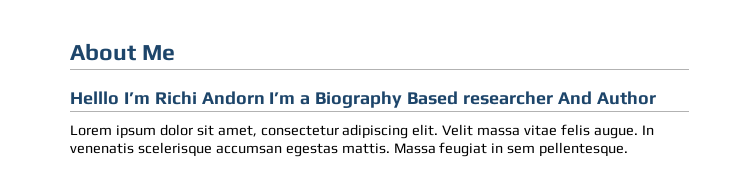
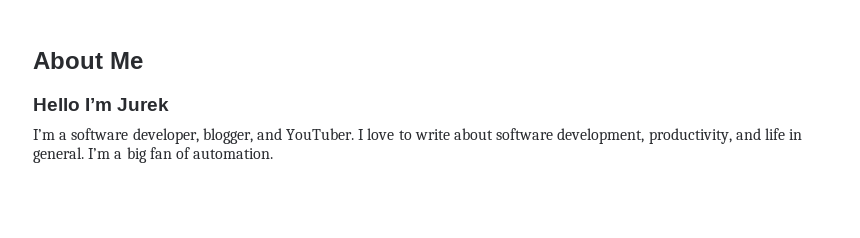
- Helllo I’m Richi Andorn I’m a Biography Based researcher And Author
- Lorem ipsum dolor sit amet, consectetur adipiscing elit. Velit massa vitae felis augue. In venenatis scelerisque accumsan egestas mattis. Massa feugiat in sem pellentesque.
+ Hello I’m Jurek
+ I’m a software developer, blogger, and YouTuber. I love to write about software development, productivity, and life in general. I’m a big fan of automation.

